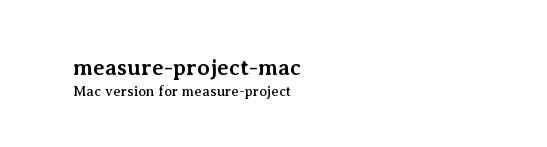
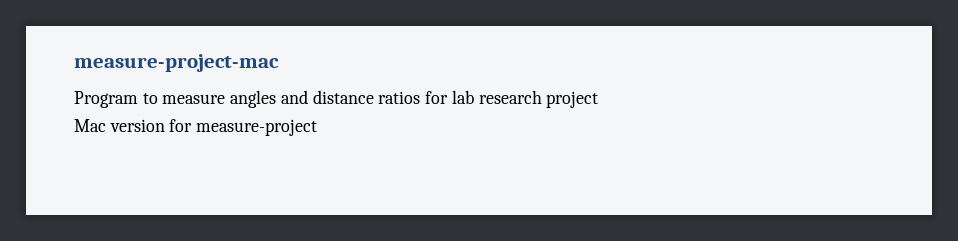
+ Program to measure angles and distance ratios for lab research project

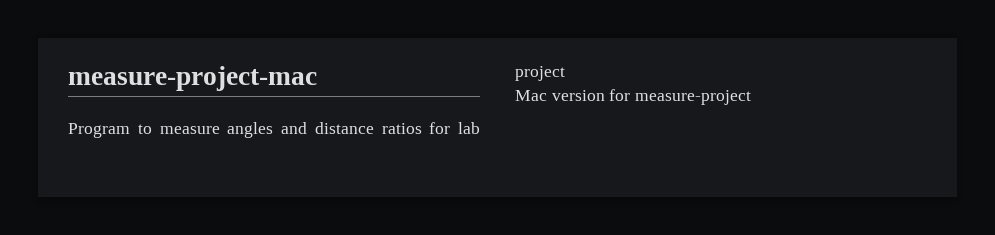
- Program to measure angles and distance ratios for lab research project
+ Program to measure angles and distance ratios for lab project

